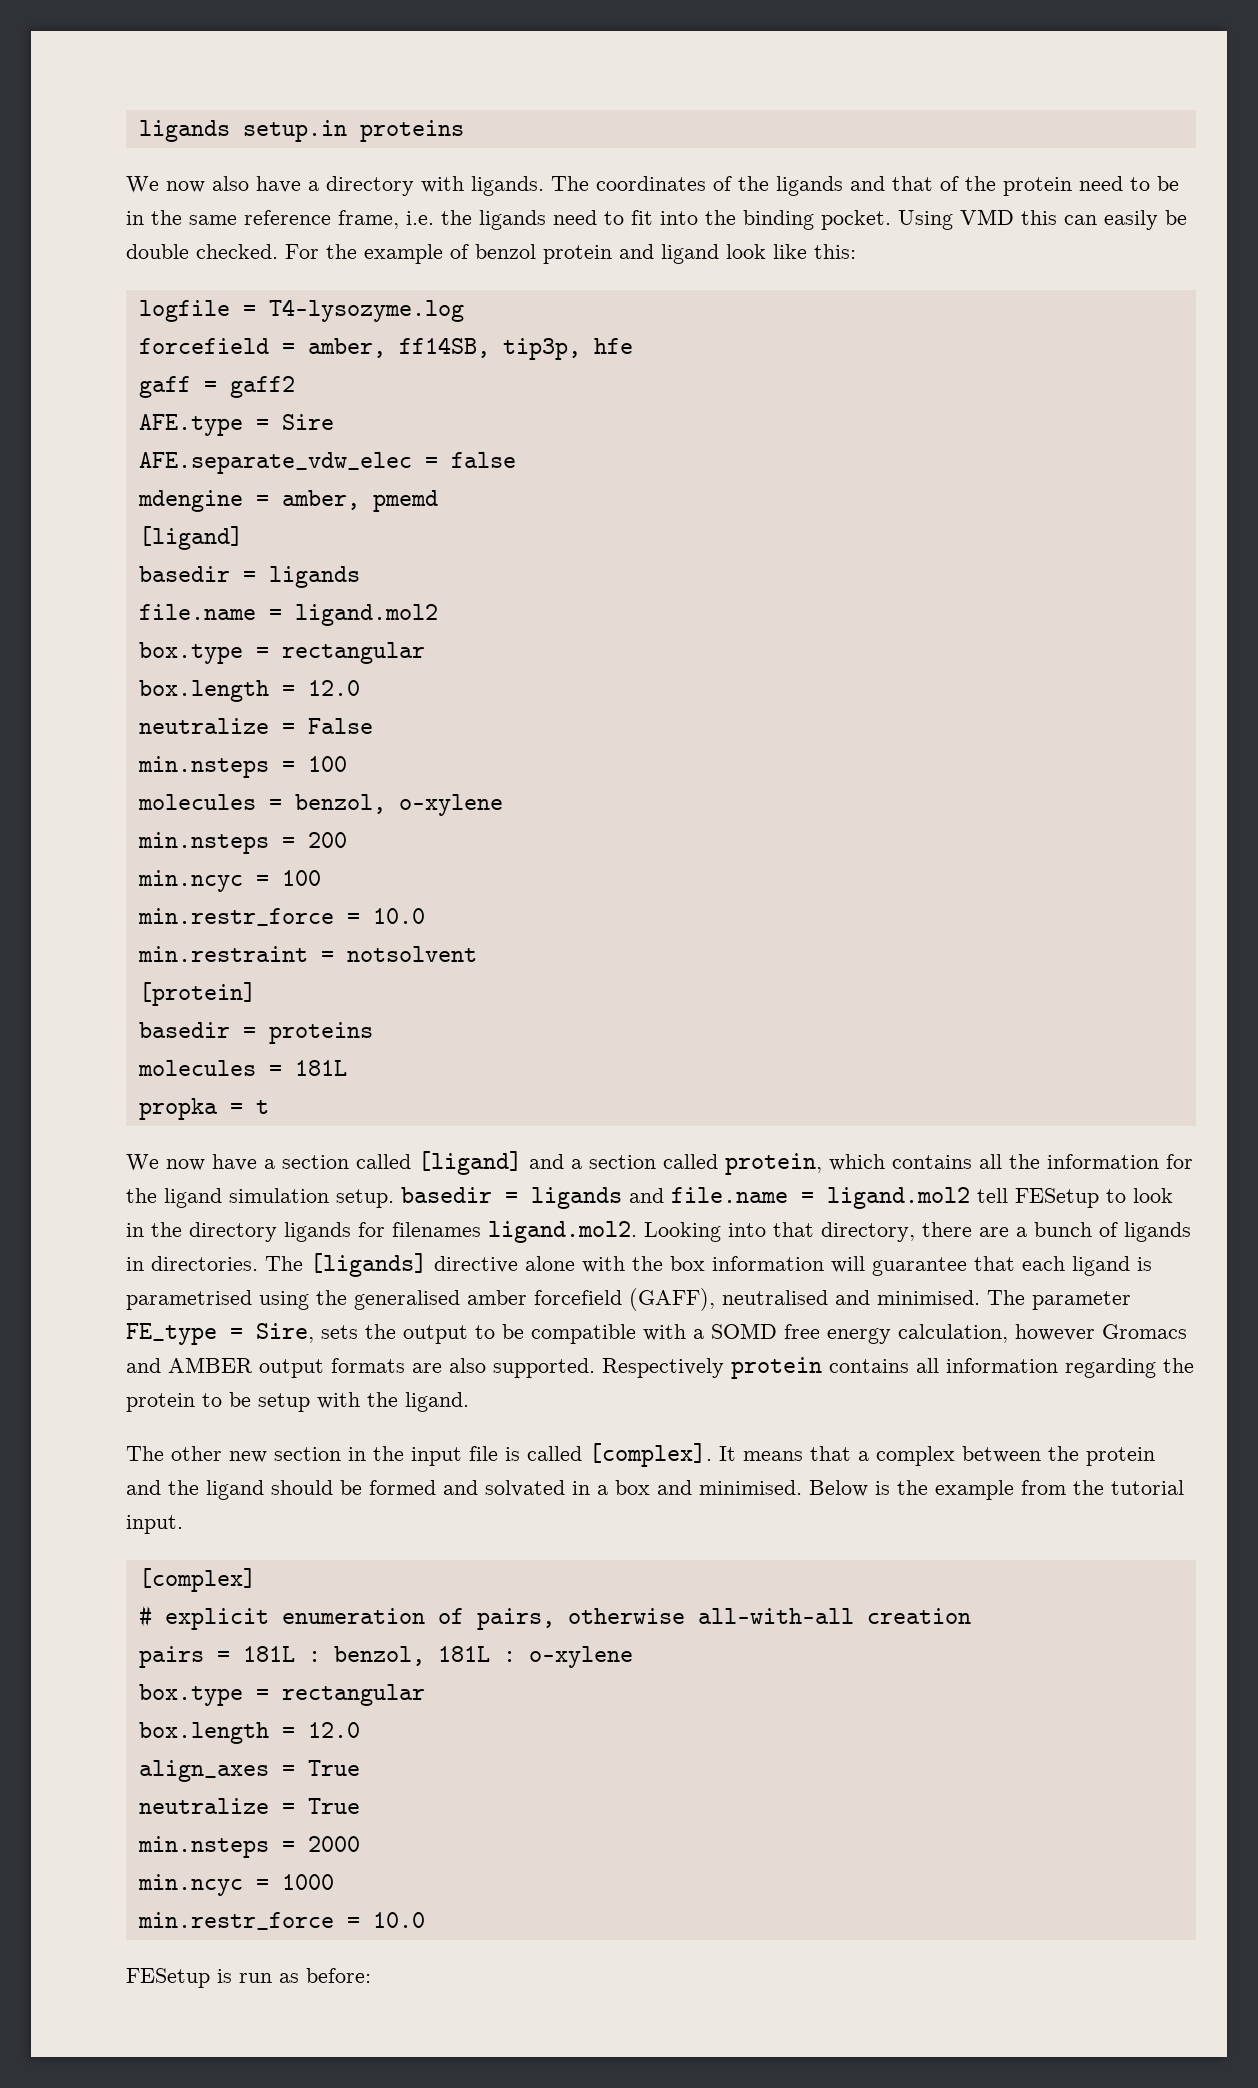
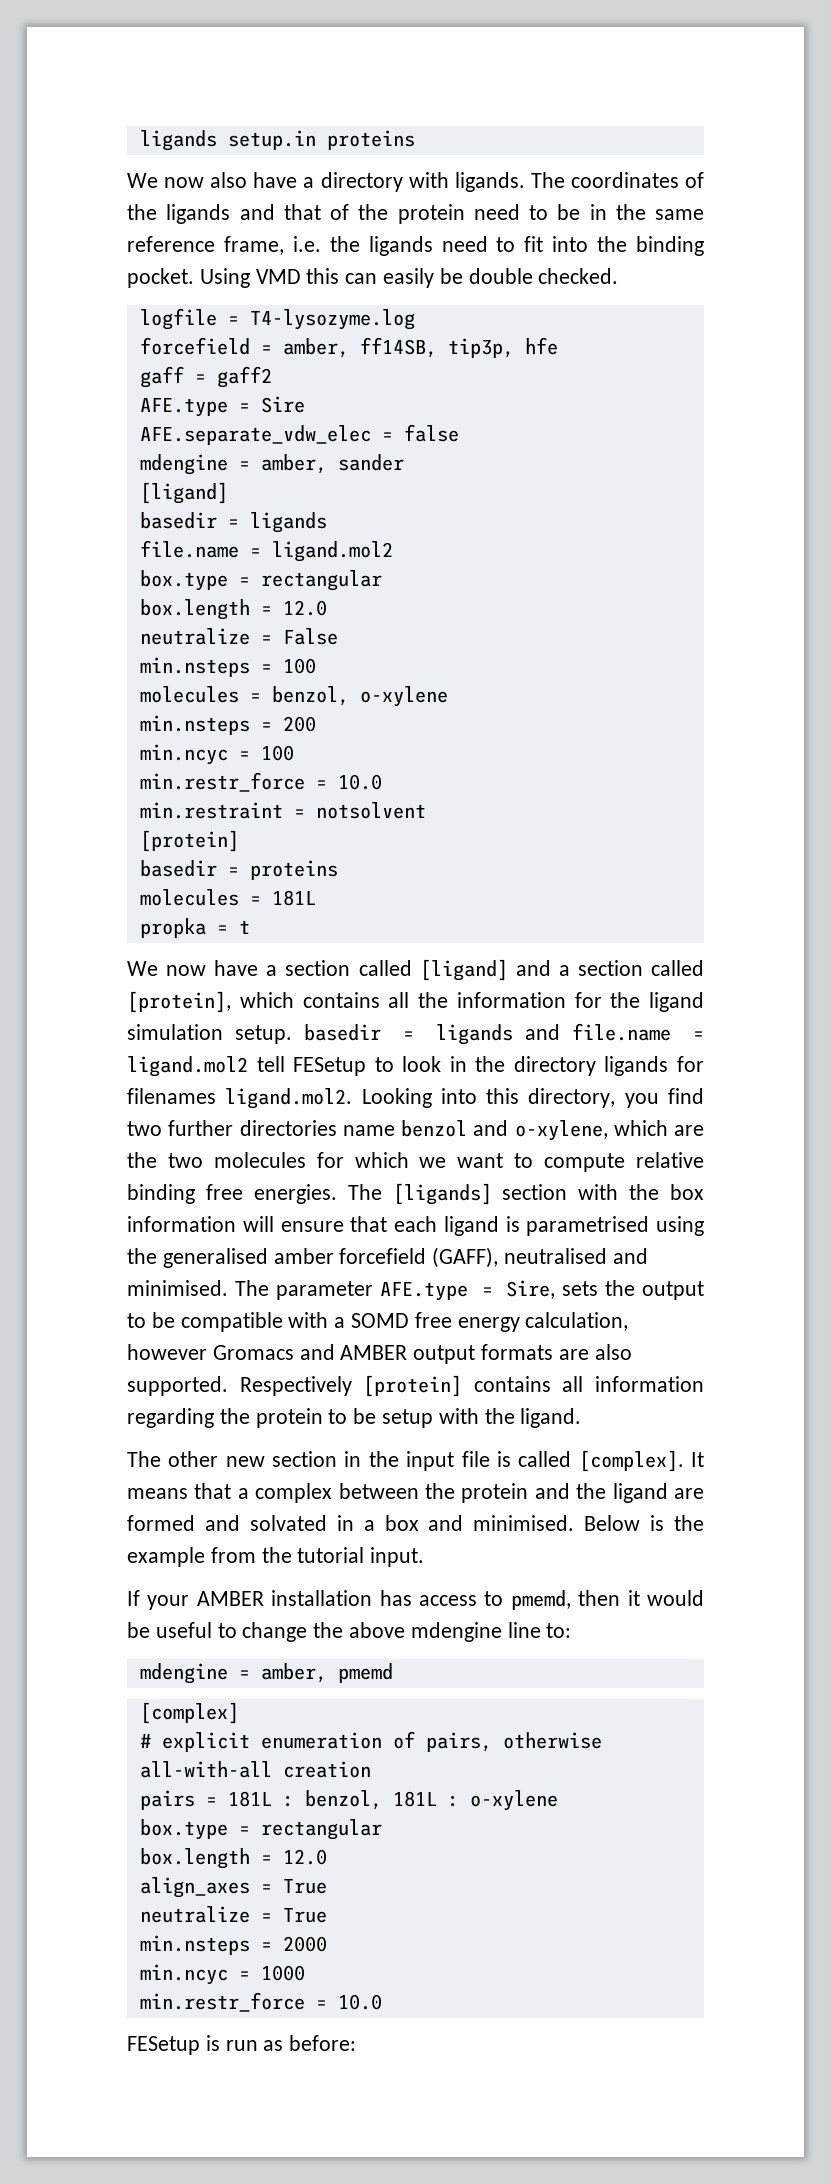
- For the example of benzol protein and ligand look like this:
- mdengine = amber, pmemd
+ mdengine = amber, sander
- We now have a section called [ligand] and a section called protein, which contains all the information for the ligand simulation setup. basedir = ligands and file.name = ligand.mol2 tell FESetup to look in the directory ligands for filenames ligand.mol2. Looking into that directory, there are a bunch of ligands in directories. The [ligands] directive alone with the box information will guarantee that each ligand is parametrised using the generalised amber forcefield (GAFF), neutralised and minimised.
+ We now have a section called [ligand] and a section called [protein], which contains all the information for the ligand simulation setup. basedir = ligands and file.name = ligand.mol2 tell FESetup to look in the directory ligands for filenames ligand.mol2. Looking into this directory, you find two further directories name benzol and o-xylene, which are the two molecules for which we want to compute relative binding free energies. The [ligands] section with the box information will ensure that each ligand is parametrised using the generalised amber forcefield (GAFF), neutralised and minimised.
- The parameter FE_type = Sire, sets the output to be compatible with a SOMD free energy calculation, however Gromacs and AMBER output formats are also supported.
+ The parameter AFE.type = Sire, sets the output to be compatible with a SOMD free energy calculation, however Gromacs and AMBER output formats are also supported.
- Respectively protein contains all information regarding the protein to be setup with the ligand.
+ Respectively [protein] contains all information regarding the protein to be setup with the ligand.
- It means that a complex between the protein and the ligand should be formed and solvated in a box and minimised.
+ It means that a complex between the protein and the ligand are formed and solvated in a box and minimised.
+ If your AMBER installation has access to pmemd, then it would be useful to change the above mdengine line to:
+ mdengine = amber, pmemd

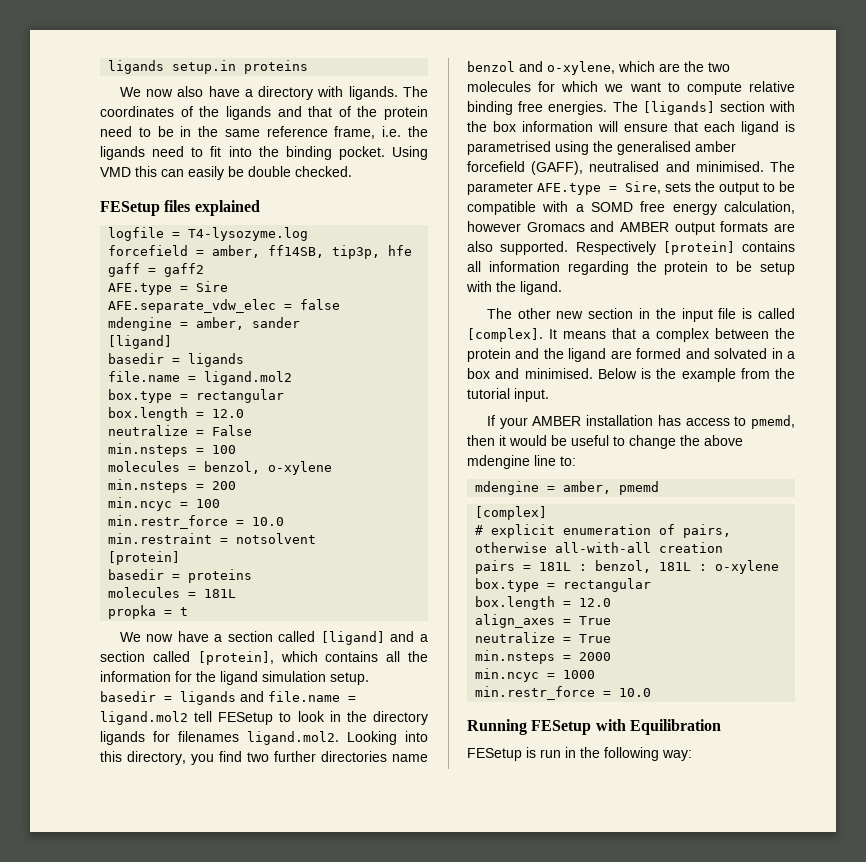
+ FESetup files explained
+ Running FESetup with Equilibration
- FESetup is run as before:
+ FESetup is run in the following way:

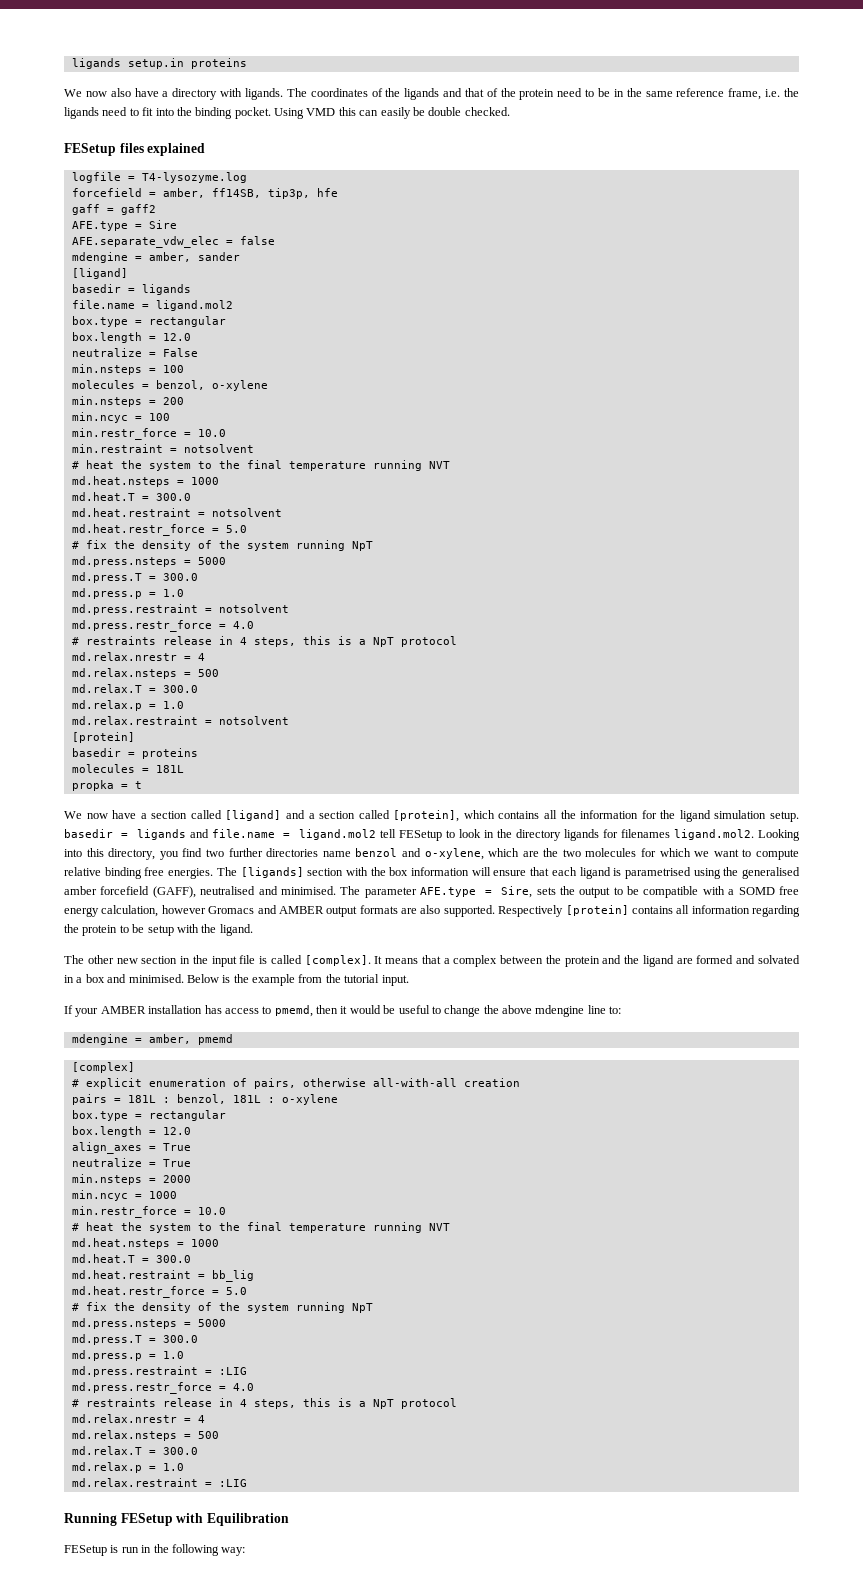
  min.restraint = notsolvent
+ # heat the system to the final temperature running NVT
+ md.heat.nsteps = 1000
+ md.heat.T = 300.0
+ md.heat.restraint = notsolvent
+ md.heat.restr_force = 5.0
+ # fix the density of the system running NpT
+ md.press.nsteps = 5000
+ md.press.T = 300.0
+ md.press.p = 1.0
+ md.press.restraint = notsolvent
+ md.press.restr_force = 4.0
+ # restraints release in 4 steps, this is a NpT protocol
+ md.relax.nrestr = 4
+ md.relax.nsteps = 500
+ md.relax.T = 300.0
+ md.relax.p = 1.0
+ md.relax.restraint = notsolvent
  min.ncyc = 1000
  min.restr_force = 10.0
+ # heat the system to the final temperature running NVT
+ md.heat.nsteps = 1000
+ md.heat.T = 300.0
+ md.heat.restraint = bb_lig
+ md.heat.restr_force = 5.0
+ # fix the density of the system running NpT
+ md.press.nsteps = 5000
+ md.press.T = 300.0
+ md.press.p = 1.0
+ md.press.restraint = :LIG
+ md.press.restr_force = 4.0
+ # restraints release in 4 steps, this is a NpT protocol
+ md.relax.nrestr = 4
+ md.relax.nsteps = 500
+ md.relax.T = 300.0
+ md.relax.p = 1.0
+ md.relax.restraint = :LIG

